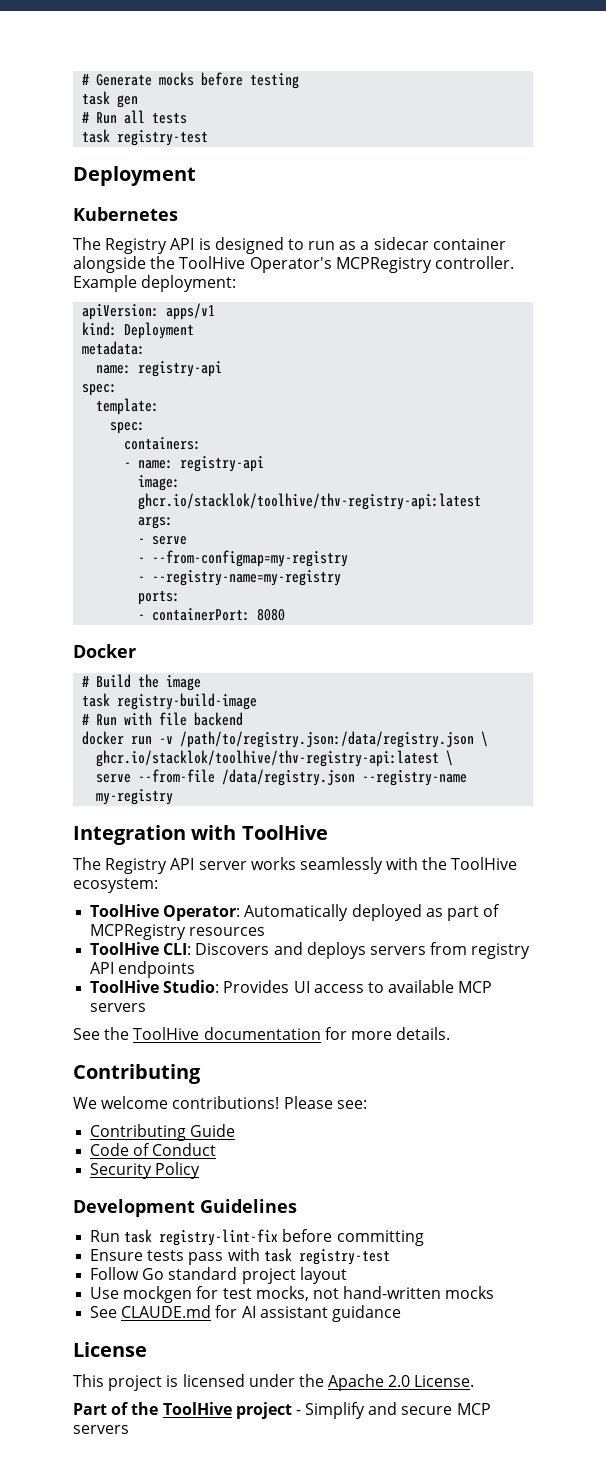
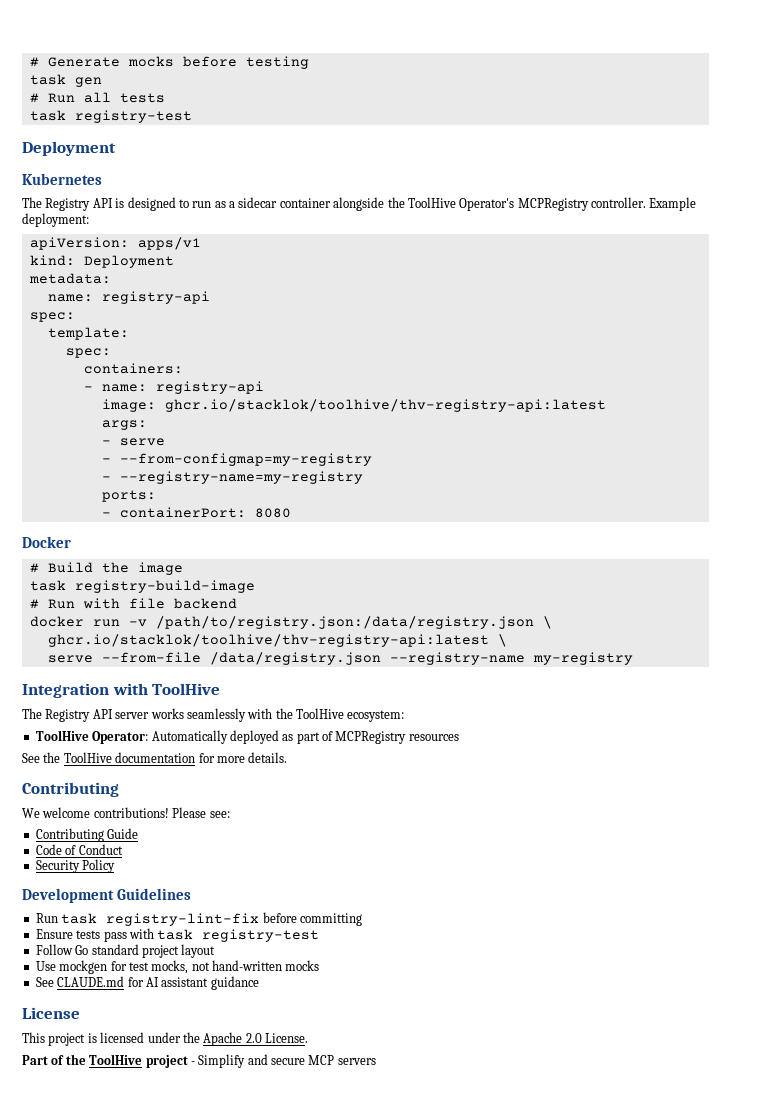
- ToolHive CLI: Discovers and deploys servers from registry API endpoints
- ToolHive Studio: Provides UI access to available MCP servers

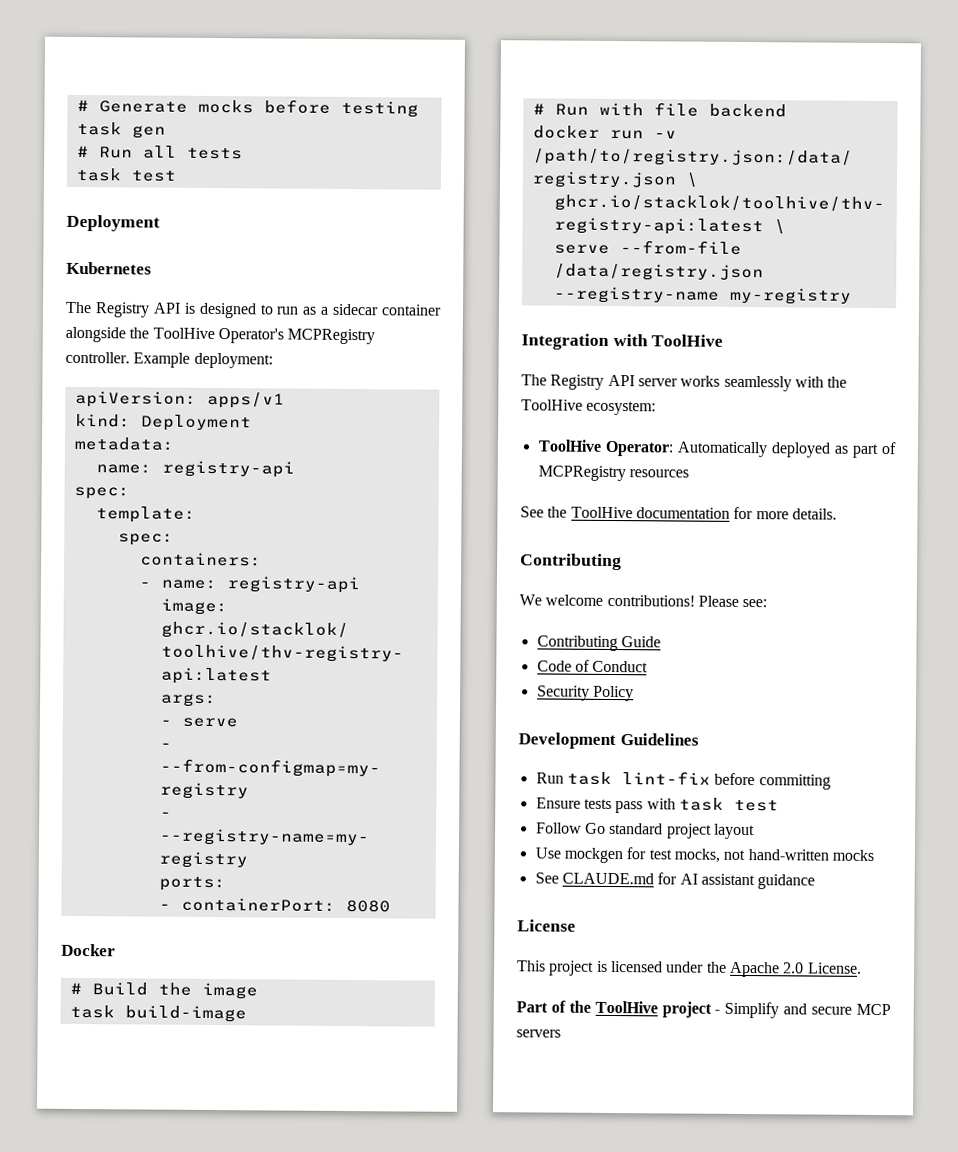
  # Run all tests
- task registry-test
+ task test
- task registry-build-image
+ task build-image
- Run task registry-lint-fix before committing
+ Run task lint-fix before committing
- Ensure tests pass with task registry-test
+ Ensure tests pass with task test

